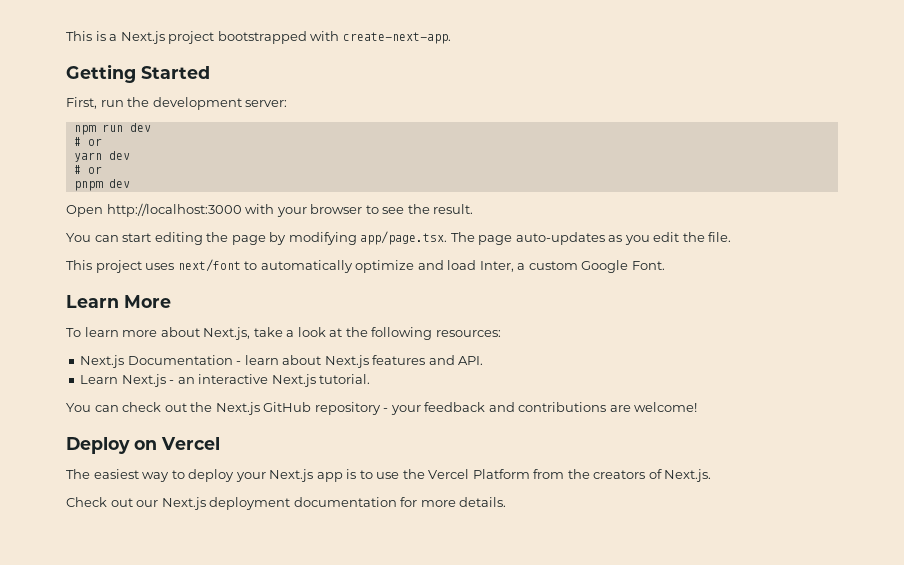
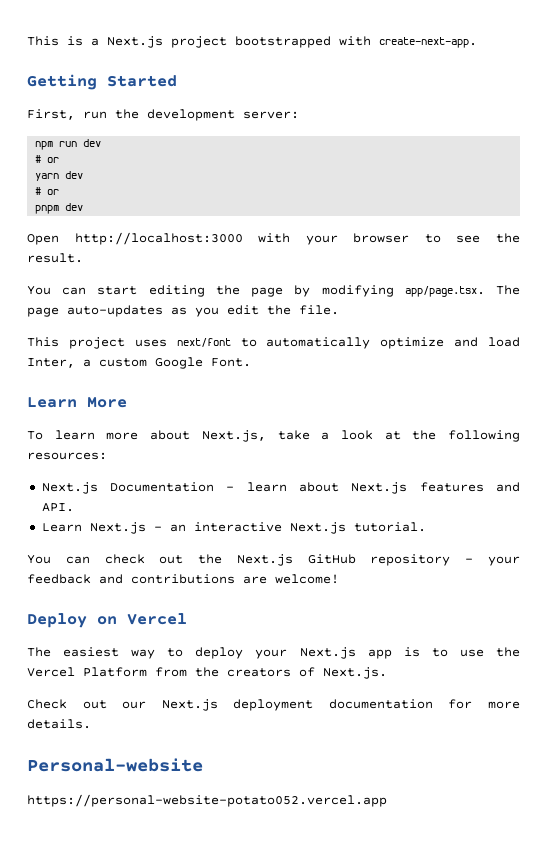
+ Personal-website
+ https://personal-website-potato052.vercel.app

